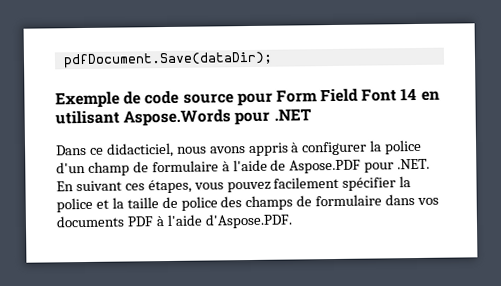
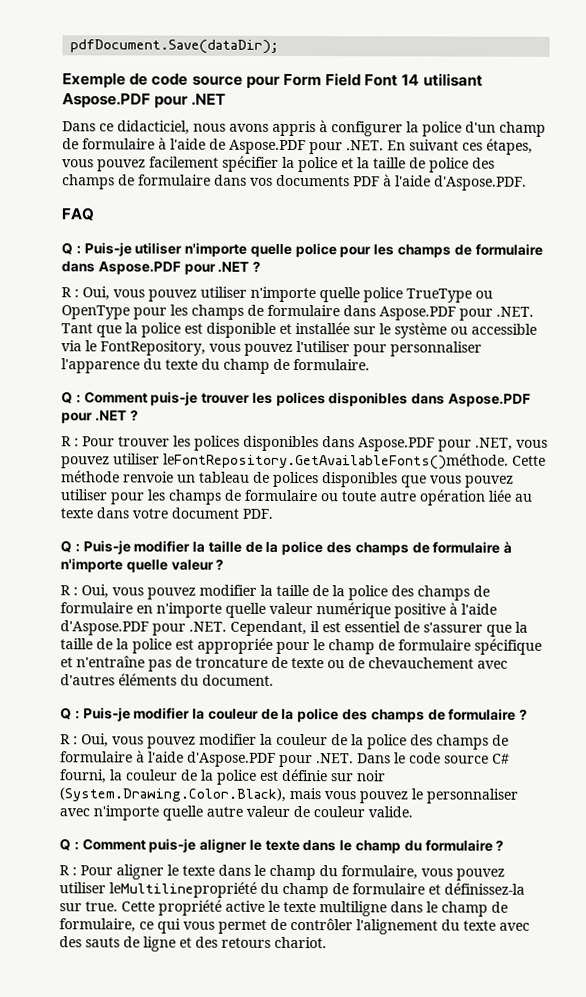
- Exemple de code source pour Form Field Font 14 en utilisant Aspose.Words pour .NET
+ Exemple de code source pour Form Field Font 14 utilisant Aspose.PDF pour .NET
+ FAQ
+ Q : Puis-je utiliser n'importe quelle police pour les champs de formulaire dans Aspose.PDF pour .NET ?
+ R : Oui, vous pouvez utiliser n'importe quelle police TrueType ou OpenType pour les champs de formulaire dans Aspose.PDF pour .NET. Tant que la police est disponible et installée sur le système ou accessible via le FontRepository, vous pouvez l'utiliser pour personnaliser l'apparence du texte du champ de formulaire.
+ Q : Comment puis-je trouver les polices disponibles dans Aspose.PDF pour .NET ?
+ R : Pour trouver les polices disponibles dans Aspose.PDF pour .NET, vous pouvez utiliser leFontRepository.GetAvailableFonts()méthode. Cette méthode renvoie un tableau de polices disponibles que vous pouvez utiliser pour les champs de formulaire ou toute autre opération liée au texte dans votre document PDF.
+ Q : Puis-je modifier la taille de la police des champs de formulaire à n'importe quelle valeur ?
+ R : Oui, vous pouvez modifier la taille de la police des champs de formulaire en n'importe quelle valeur numérique positive à l'aide d'Aspose.PDF pour .NET. Cependant, il est essentiel de s'assurer que la taille de la police est appropriée pour le champ de formulaire spécifique et n'entraîne pas de troncature de texte ou de chevauchement avec d'autres éléments du document.
+ Q : Puis-je modifier la couleur de la police des champs de formulaire ?
+ R : Oui, vous pouvez modifier la couleur de la police des champs de formulaire à l'aide d'Aspose.PDF pour .NET. Dans le code source C# fourni, la couleur de la police est définie sur noir (System.Drawing.Color.Black), mais vous pouvez le personnaliser avec n'importe quelle autre valeur de couleur valide.
+ Q : Comment puis-je aligner le texte dans le champ du formulaire ?
+ R : Pour aligner le texte dans le champ du formulaire, vous pouvez utiliser leMultilinepropriété du champ de formulaire et définissez-la sur true. Cette propriété active le texte multiligne dans le champ de formulaire, ce qui vous permet de contrôler l'alignement du texte avec des sauts de ligne et des retours chariot.

